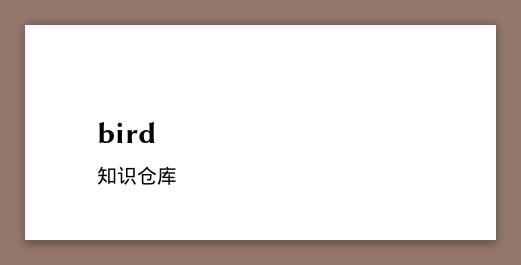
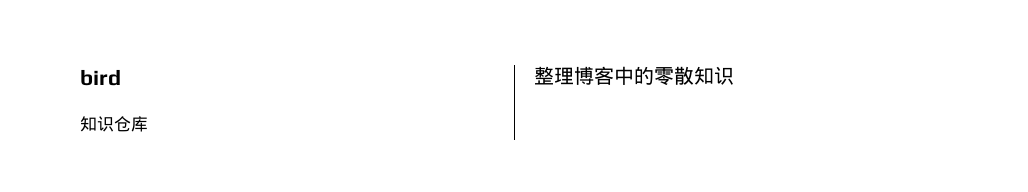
+ 整理博客中的零散知识

